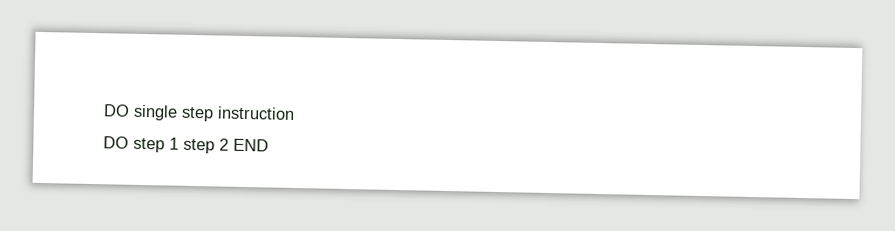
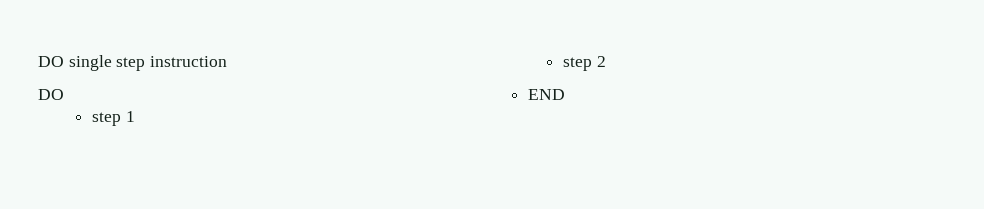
  DO single step instruction
- DO step 1 step 2 END
+ DO
+ step 1
+ step 2
+ END

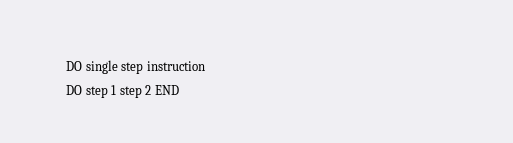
  DO single step instruction
- DO
- step 1
- step 2
- END
+ DO step 1 step 2 END

